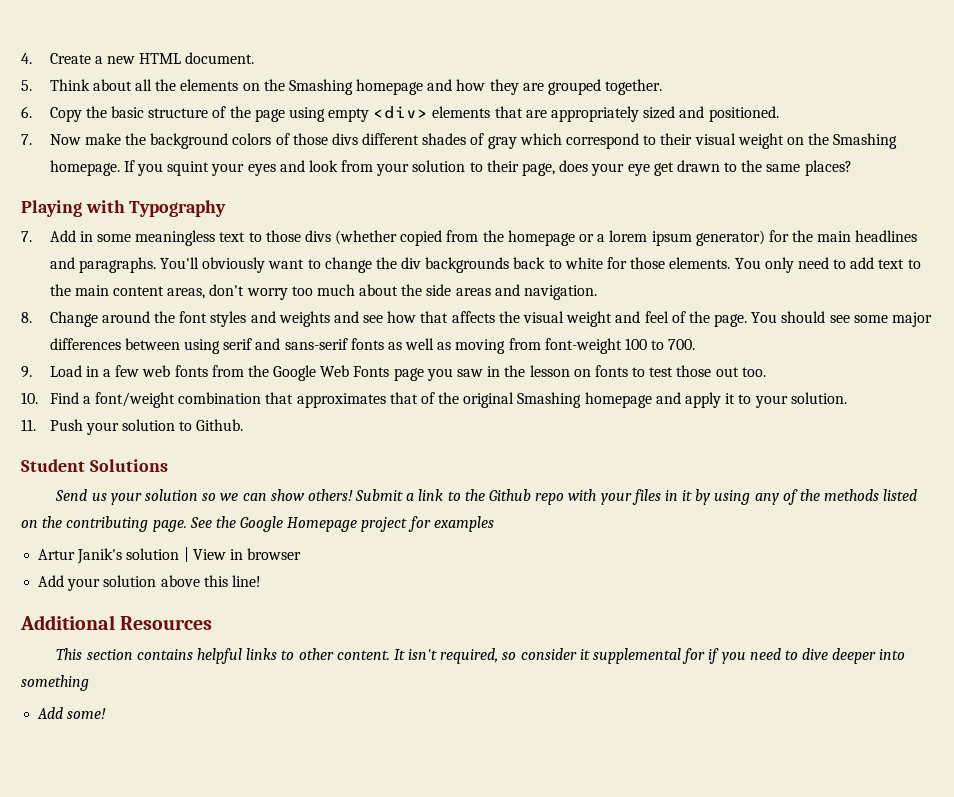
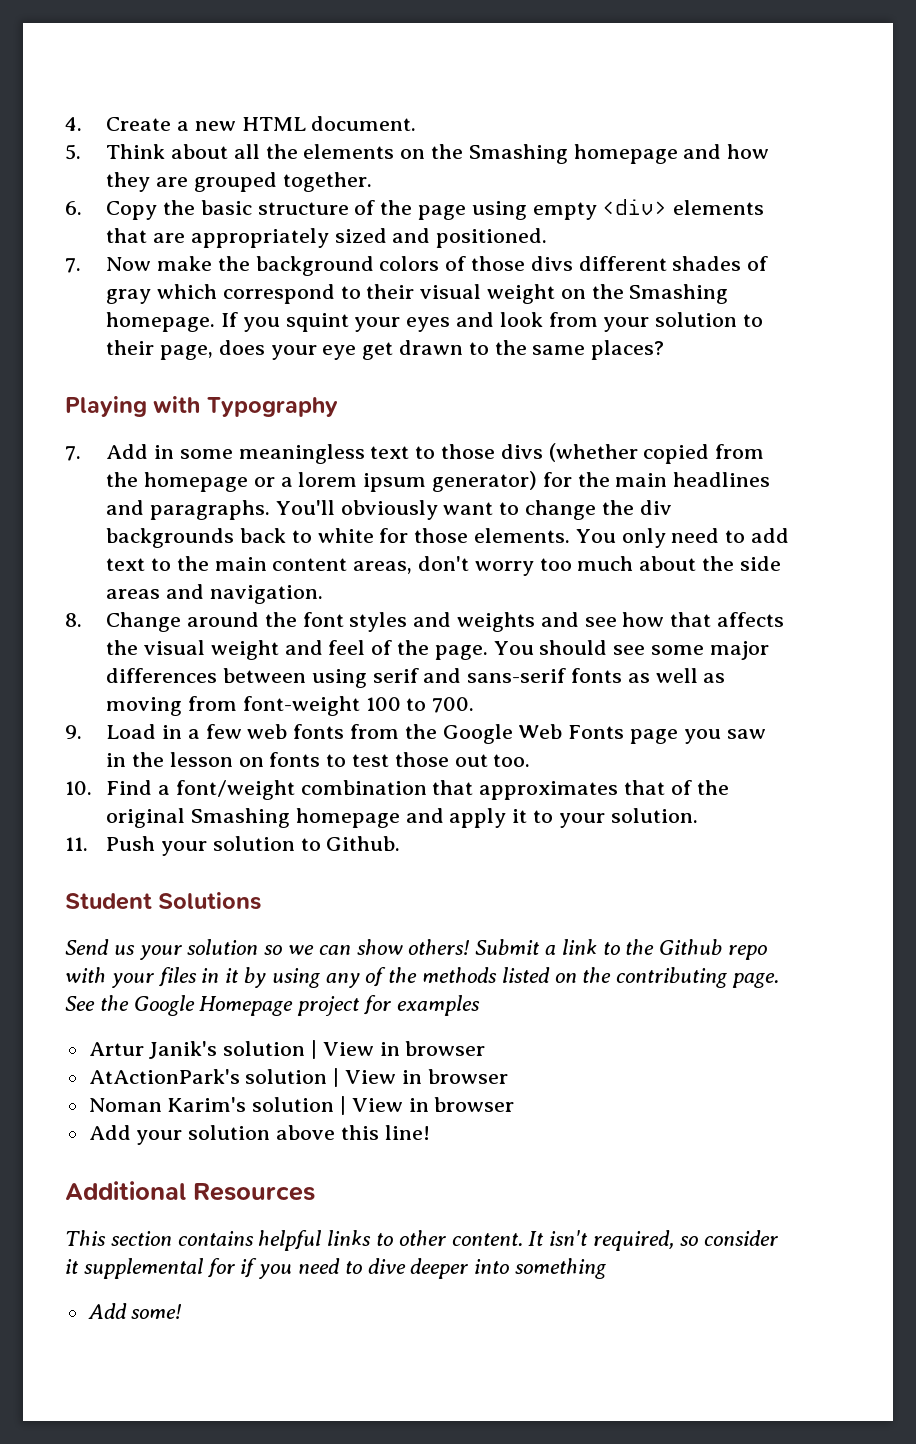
+ AtActionPark's solution | View in browser
+ Noman Karim's solution | View in browser

